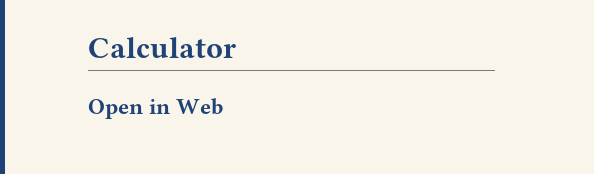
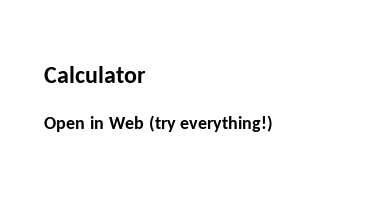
- Open in Web
+ Open in Web (try everything!)

